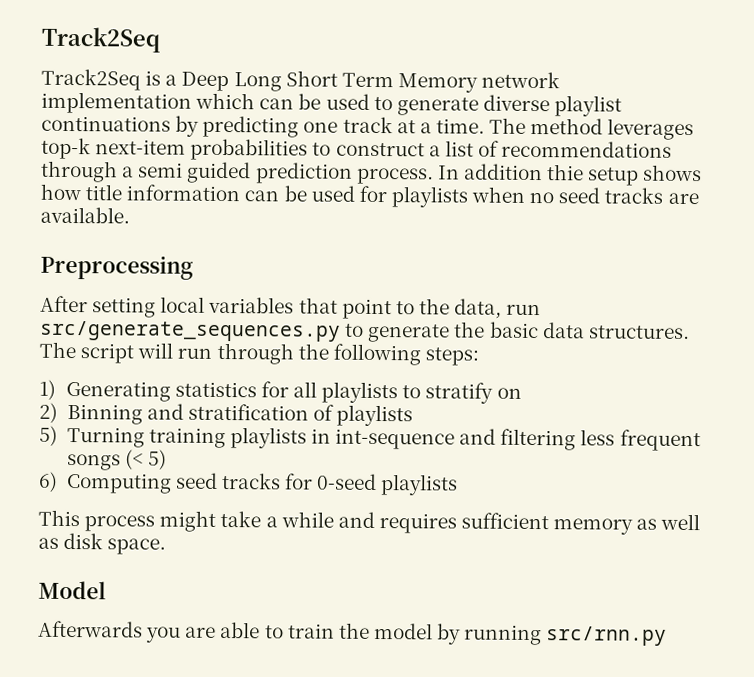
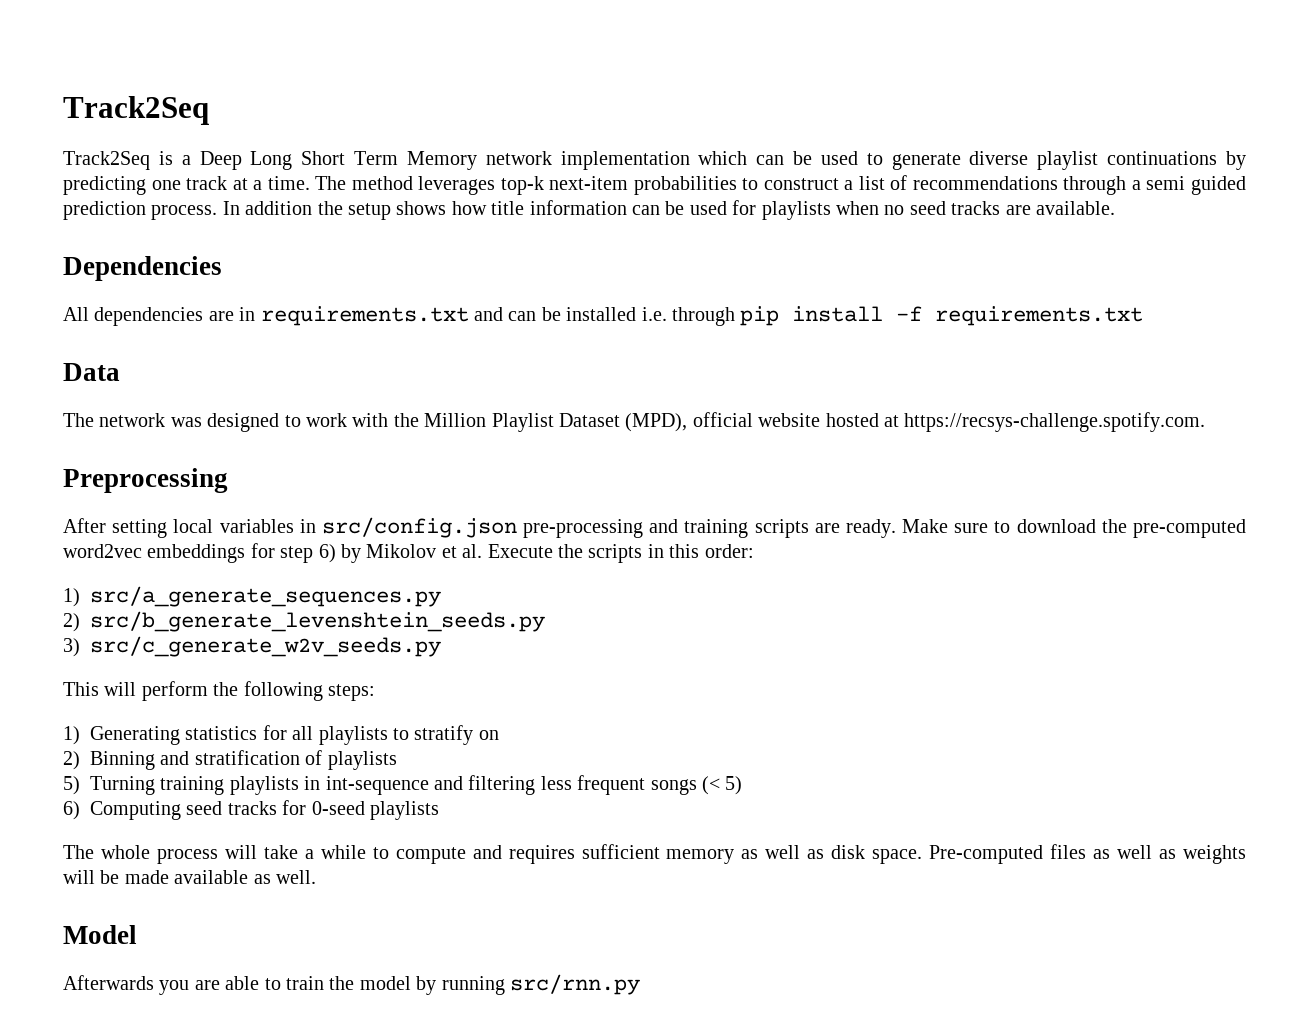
- In addition thie setup shows how title information can be used for playlists when no seed tracks are available.
+ In addition the setup shows how title information can be used for playlists when no seed tracks are available.
+ Dependencies
+ All dependencies are in requirements.txt and can be installed i.e. through pip install -f requirements.txt
+ Data
+ The network was designed to work with the Million Playlist Dataset (MPD), official website hosted at https://recsys-challenge.spotify.com.
- After setting local variables that point to the data, run src/generate_sequences.py to generate the basic data structures. The script will run through the following steps:
+ After setting local variables in src/config.json pre-processing and training scripts are ready. Make sure to download the pre-computed word2vec embeddings for step 6) by Mikolov et al. Execute the scripts in this order:
+ 1) src/a_generate_sequences.py
+ 2) src/b_generate_levenshtein_seeds.py
+ 3) src/c_generate_w2v_seeds.py
+ This will perform the following steps:
- This process might take a while and requires sufficient memory as well as disk space.
+ The whole process will take a while to compute and requires sufficient memory as well as disk space. Pre-computed files as well as weights will be made available as well.

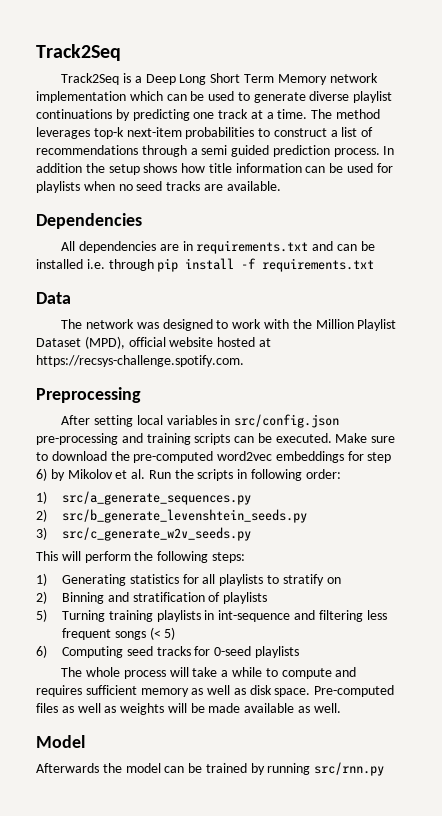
- After setting local variables in src/config.json pre-processing and training scripts are ready.
+ After setting local variables in src/config.json pre-processing and training scripts can be executed.
- Make sure to download the pre-computed word2vec embeddings for step 6) by Mikolov et al. Execute the scripts in this order:
+ Make sure to download the pre-computed word2vec embeddings for step 6) by Mikolov et al. Run the scripts in following order:
- Afterwards you are able to train the model by running src/rnn.py
+ Afterwards the model can be trained by running src/rnn.py

